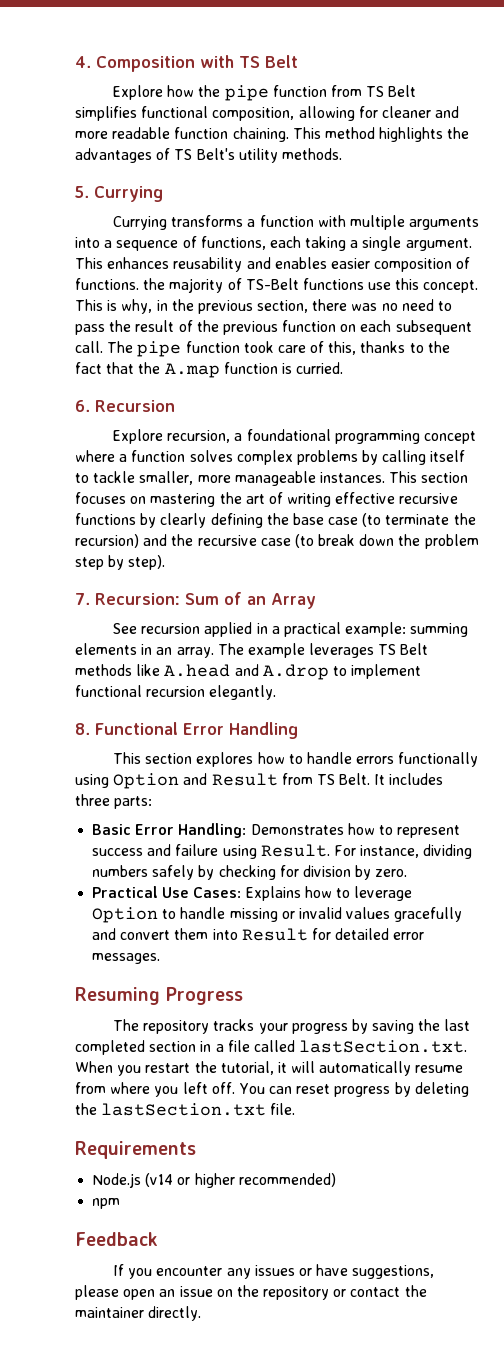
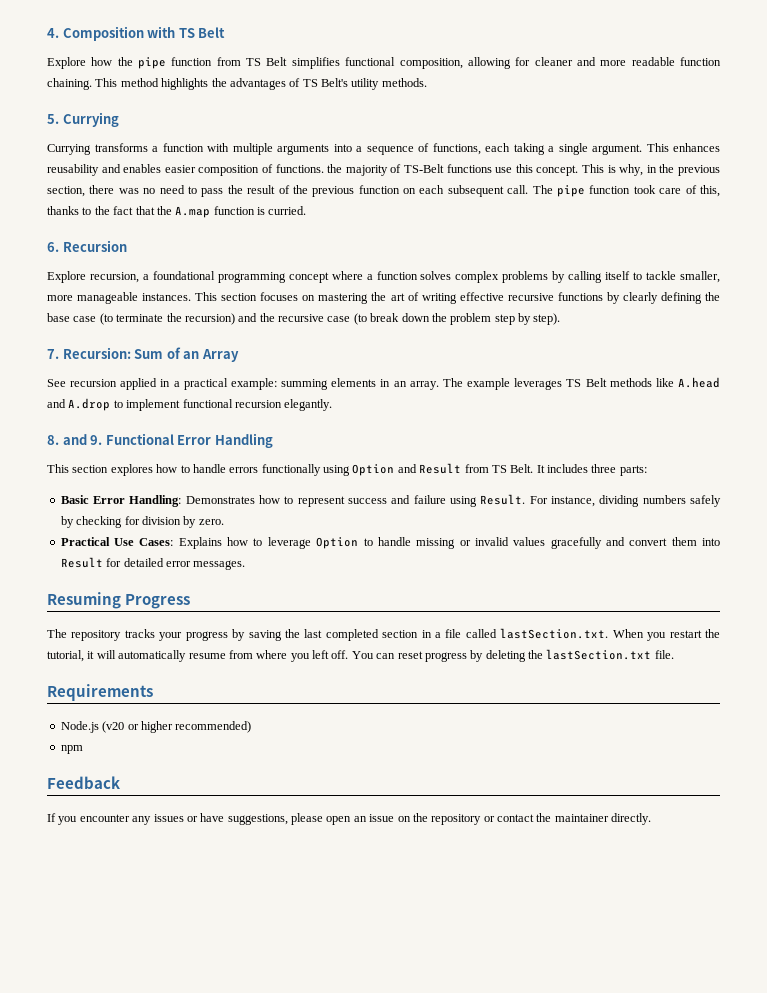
- 8. Functional Error Handling
+ 8. and 9. Functional Error Handling
- Node.js (v14 or higher recommended)
+ Node.js (v20 or higher recommended)

